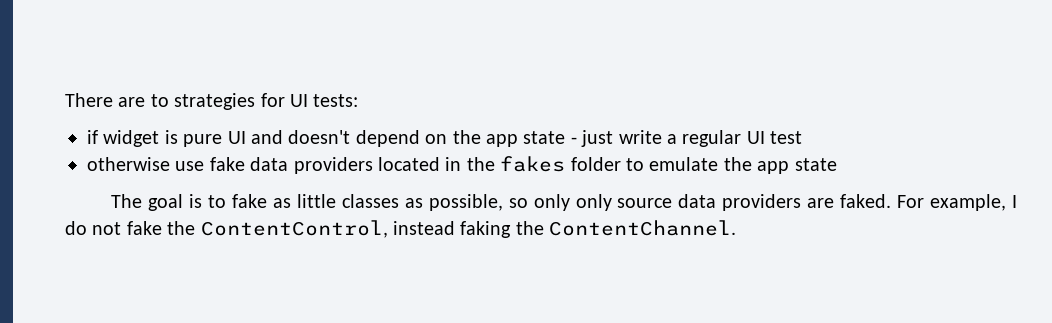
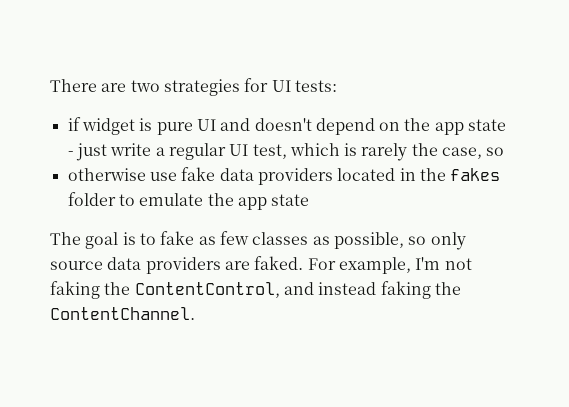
- There are to strategies for UI tests:
+ There are two strategies for UI tests:
- if widget is pure UI and doesn't depend on the app state - just write a regular UI test
+ if widget is pure UI and doesn't depend on the app state - just write a regular UI test, which is rarely the case, so
- The goal is to fake as little classes as possible, so only only source data providers are faked.
+ The goal is to fake as few classes as possible, so only source data providers are faked.
- For example, I do not fake the ContentControl, instead faking the ContentChannel.
+ For example, I'm not faking the ContentControl, and instead faking the ContentChannel.

